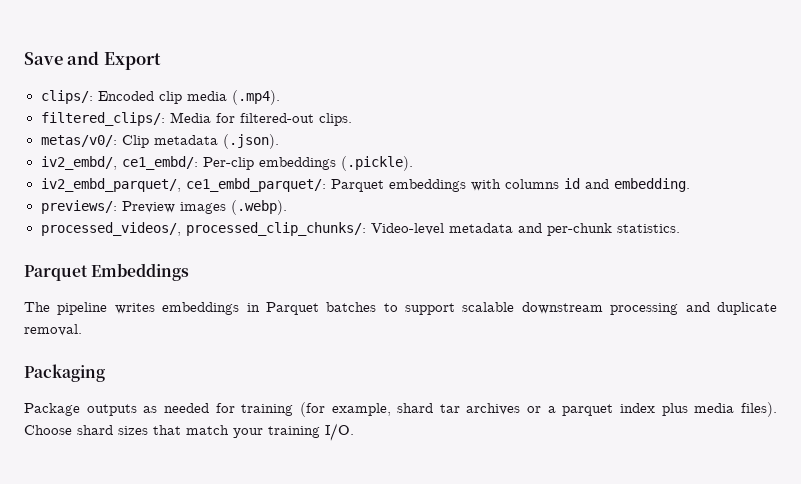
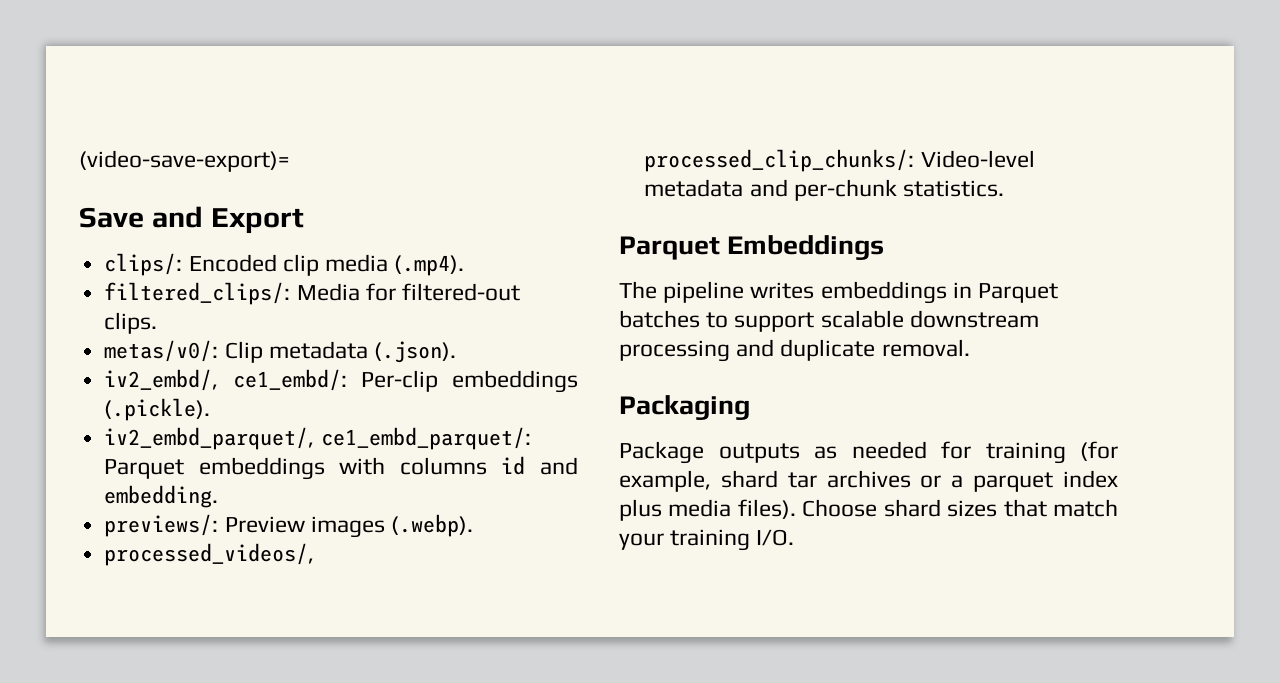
+ (video-save-export)=

